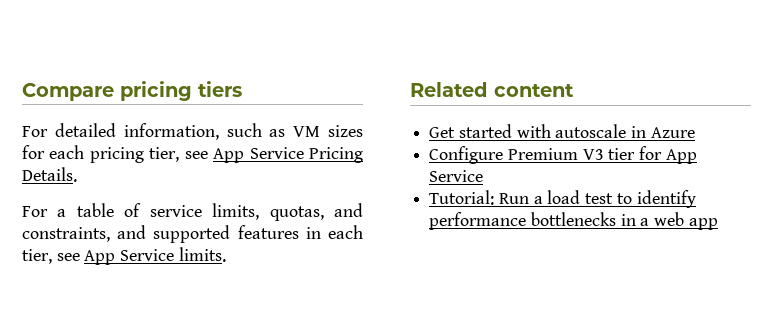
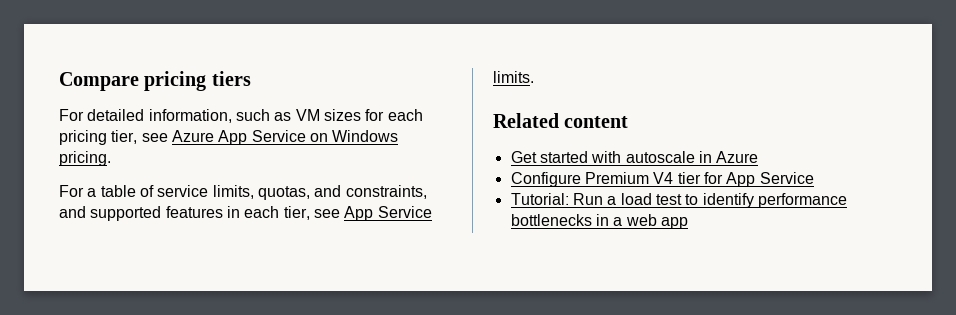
- For detailed information, such as VM sizes for each pricing tier, see App Service Pricing Details.
+ For detailed information, such as VM sizes for each pricing tier, see Azure App Service on Windows pricing.
- Configure Premium V3 tier for App Service
+ Configure Premium V4 tier for App Service

